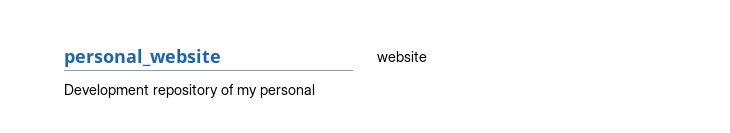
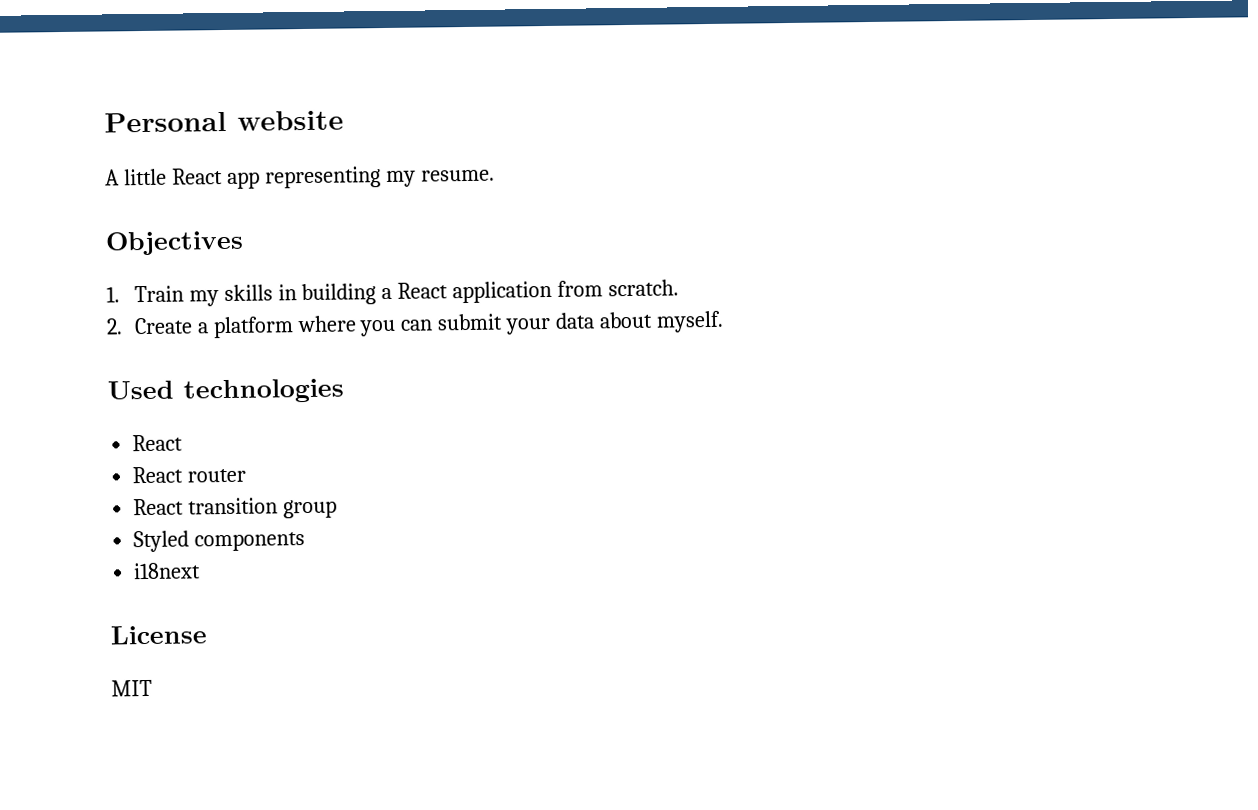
- personal_website
- Development repository of my personal website
+ Personal website
+ A little React app representing my resume.
+ Objectives
+ 1. Train my skills in building a React application from scratch.
+ 2. Create a platform where you can submit your data about myself.
+ Used technologies
+ React
+ React router
+ React transition group
+ Styled components
+ i18next
+ License
+ MIT

